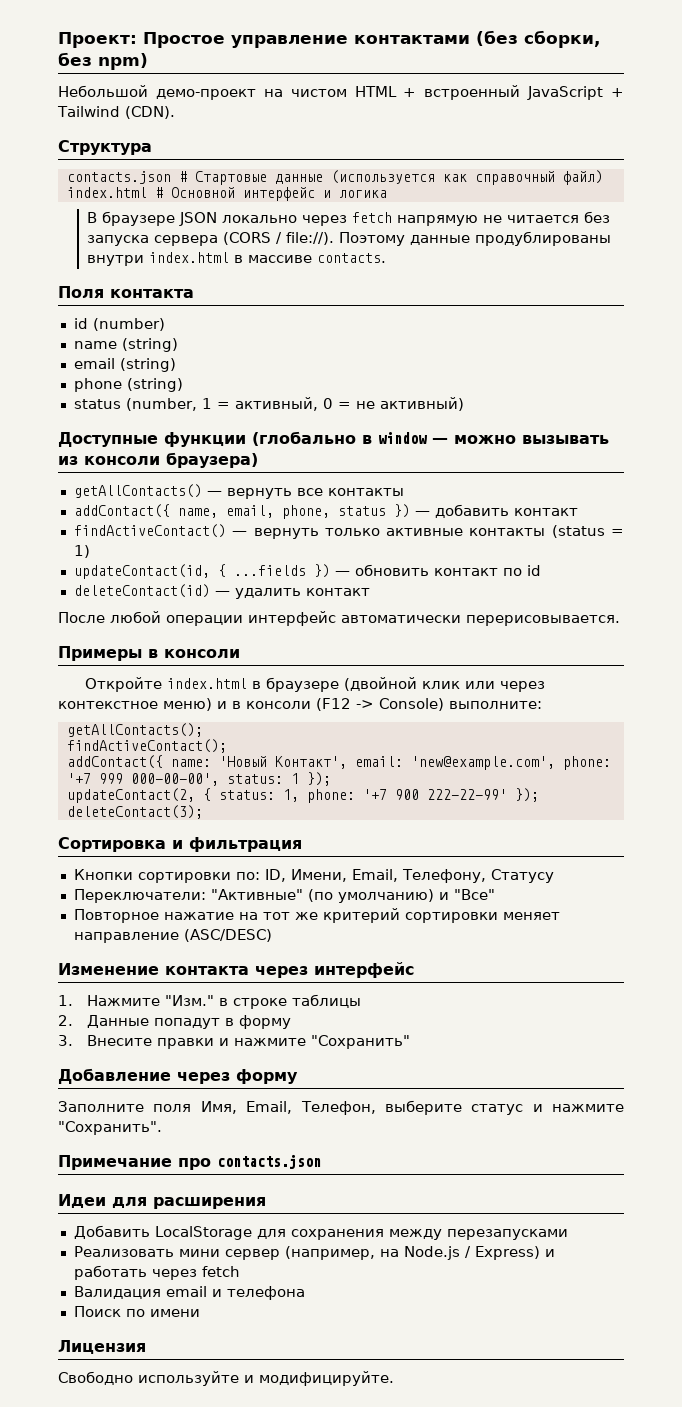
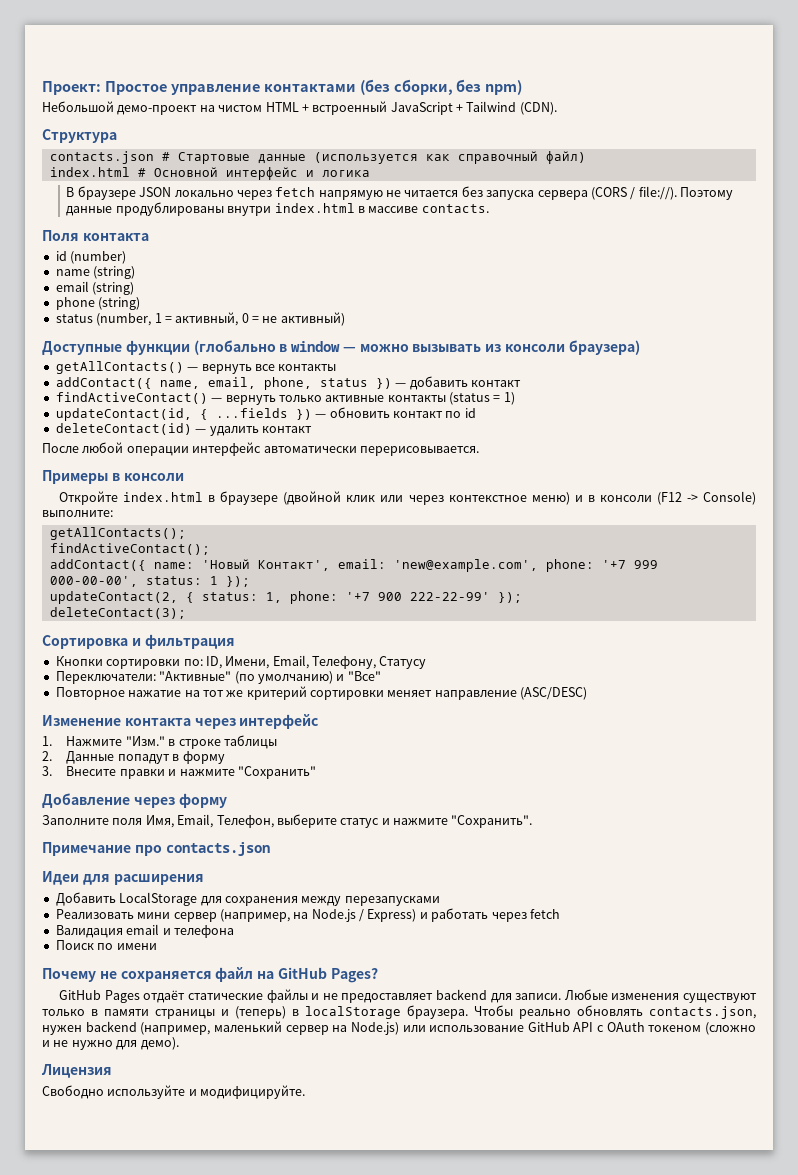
+ Почему не сохраняется файл на GitHub Pages?
+ GitHub Pages отдаёт статические файлы и не предоставляет backend для записи. Любые изменения существуют только в памяти страницы и (теперь) в localStorage браузера. Чтобы реально обновлять contacts.json, нужен backend (например, маленький сервер на Node.js) или использование GitHub API с OAuth токеном (сложно и не нужно для демо).

